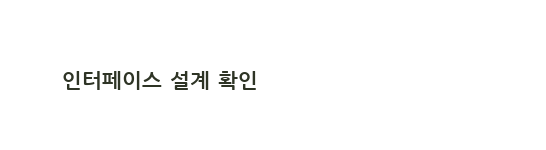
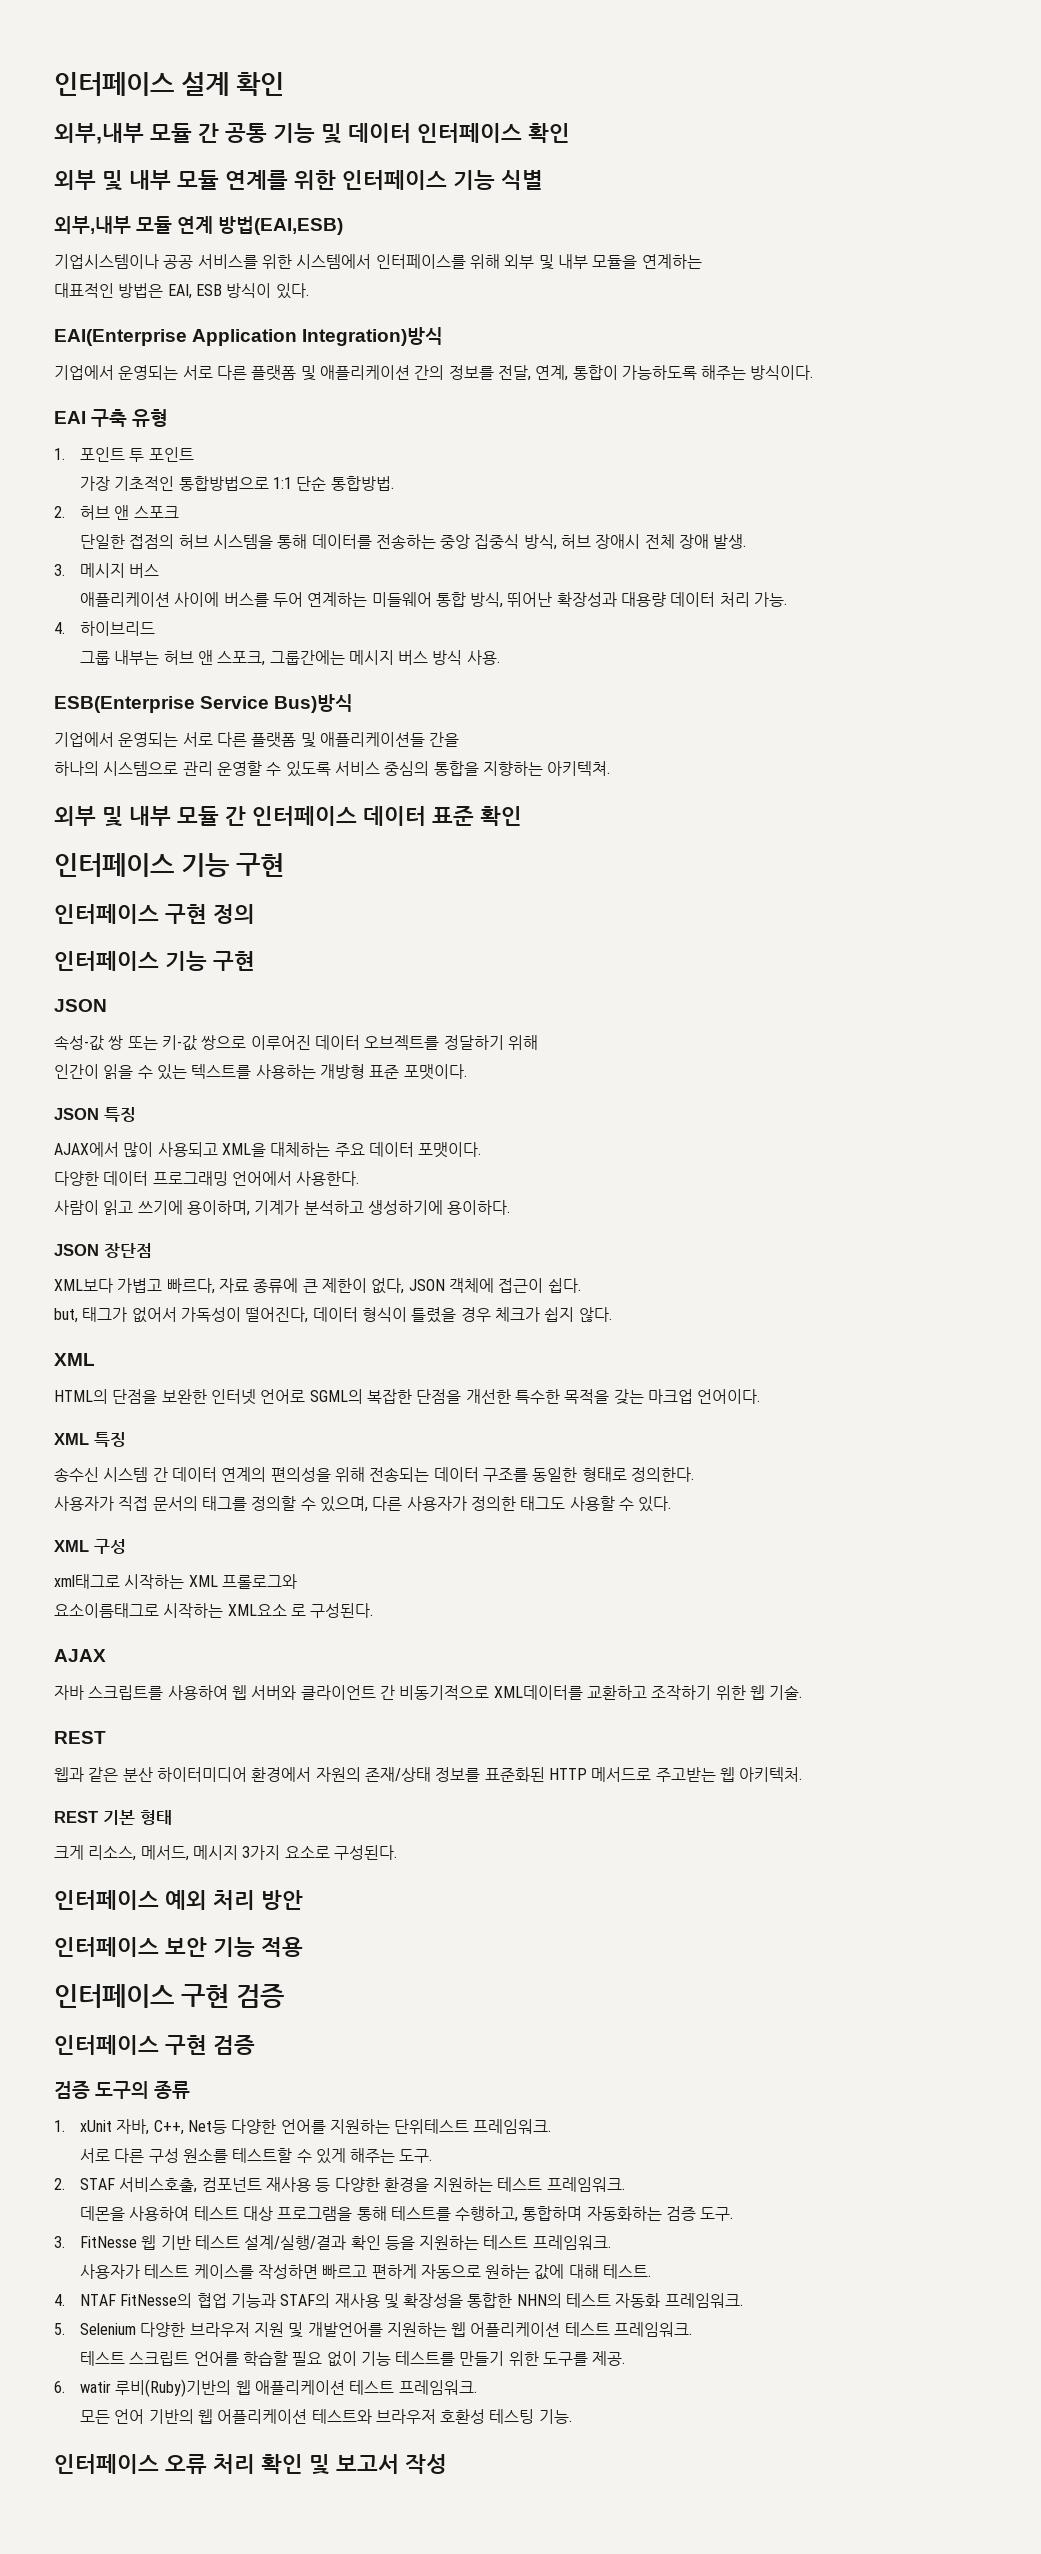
+ 외부,내부 모듈 간 공통 기능 및 데이터 인터페이스 확인
+ 외부 및 내부 모듈 연계를 위한 인터페이스 기능 식별
+ 외부,내부 모듈 연계 방법(EAI,ESB)
+ 기업시스템이나 공공 서비스를 위한 시스템에서 인터페이스를 위해 외부 및 내부 모듈을 연계하는
+ 대표적인 방법은 EAI, ESB 방식이 있다.
+ EAI(Enterprise Application Integration)방식
+ 기업에서 운영되는 서로 다른 플랫폼 및 애플리케이션 간의 정보를 전달, 연계, 통합이 가능하도록 해주는 방식이다.
+ EAI 구축 유형
+ 1. 포인트 투 포인트
+ 가장 기초적인 통합방법으로 1:1 단순 통합방법.
+ 2. 허브 앤 스포크
+ 단일한 접점의 허브 시스템을 통해 데이터를 전송하는 중앙 집중식 방식, 허브 장애시 전체 장애 발생.
+ 3. 메시지 버스
+ 애플리케이션 사이에 버스를 두어 연계하는 미들웨어 통합 방식, 뛰어난 확장성과 대용량 데이터 처리 가능.
+ 4. 하이브리드
+ 그룹 내부는 허브 앤 스포크, 그룹간에는 메시지 버스 방식 사용.
+ ESB(Enterprise Service Bus)방식
+ 기업에서 운영되는 서로 다른 플랫폼 및 애플리케이션들 간을
+ 하나의 시스템으로 관리 운영할 수 있도록 서비스 중심의 통합을 지향하는 아키텍쳐.
+ 외부 및 내부 모듈 간 인터페이스 데이터 표준 확인
+ 인터페이스 기능 구현
+ 인터페이스 구현 정의
+ 인터페이스 기능 구현
+ JSON
+ 속성-값 쌍 또는 키-값 쌍으로 이루어진 데이터 오브젝트를 정달하기 위해
+ 인간이 읽을 수 있는 텍스트를 사용하는 개방형 표준 포맷이다.
+ JSON 특징
+ AJAX에서 많이 사용되고 XML을 대체하는 주요 데이터 포맷이다.
+ 다양한 데이터 프로그래밍 언어에서 사용한다.
+ 사람이 읽고 쓰기에 용이하며, 기계가 분석하고 생성하기에 용이하다.
+ JSON 장단점
+ XML보다 가볍고 빠르다, 자료 종류에 큰 제한이 없다, JSON 객체에 접근이 쉽다.
+ but, 태그가 없어서 가독성이 떨어진다, 데이터 형식이 틀렸을 경우 체크가 쉽지 않다.
+ XML
+ HTML의 단점을 보완한 인터넷 언어로 SGML의 복잡한 단점을 개선한 특수한 목적을 갖는 마크업 언어이다.
+ XML 특징
+ 송수신 시스템 간 데이터 연계의 편의성을 위해 전송되는 데이터 구조를 동일한 형태로 정의한다.
+ 사용자가 직접 문서의 태그를 정의할 수 있으며, 다른 사용자가 정의한 태그도 사용할 수 있다.
+ XML 구성
+ xml태그로 시작하는 XML 프롤로그와
+ 요소이름태그로 시작하는 XML요소 로 구성된다.
+ AJAX
+ 자바 스크립트를 사용하여 웹 서버와 클라이언트 간 비동기적으로 XML데이터를 교환하고 조작하기 위한 웹 기술.
+ REST
+ 웹과 같은 분산 하이터미디어 환경에서 자원의 존재/상태 정보를 표준화된 HTTP 메서드로 주고받는 웹 아키텍처.
+ REST 기본 형태
+ 크게 리소스, 메서드, 메시지 3가지 요소로 구성된다.
+ 인터페이스 예외 처리 방안
+ 인터페이스 보안 기능 적용
+ 인터페이스 구현 검증
+ 인터페이스 구현 검증
+ 검증 도구의 종류
+ 1. xUnit 자바, C++, Net등 다양한 언어를 지원하는 단위테스트 프레임워크.
+ 서로 다른 구성 원소를 테스트할 수 있게 해주는 도구.
+ 2. STAF 서비스호출, 컴포넌트 재사용 등 다양한 환경을 지원하는 테스트 프레임워크.
+ 데몬을 사용하여 테스트 대상 프로그램을 통해 테스트를 수행하고, 통합하며 자동화하는 검증 도구.
+ 3. FitNesse 웹 기반 테스트 설계/실행/결과 확인 등을 지원하는 테스트 프레임워크.
+ 사용자가 테스트 케이스를 작성하면 빠르고 편하게 자동으로 원하는 값에 대해 테스트.
+ 4. NTAF FitNesse의 협업 기능과 STAF의 재사용 및 확장성을 통합한 NHN의 테스트 자동화 프레임워크.
+ 5. Selenium 다양한 브라우저 지원 및 개발언어를 지원하는 웹 어플리케이션 테스트 프레임워크.
+ 테스트 스크립트 언어를 학습할 필요 없이 기능 테스트를 만들기 위한 도구를 제공.
+ 6. watir 루비(Ruby)기반의 웹 애플리케이션 테스트 프레임워크.
+ 모든 언어 기반의 웹 어플리케이션 테스트와 브라우저 호환성 테스팅 기능.
+ 인터페이스 오류 처리 확인 및 보고서 작성

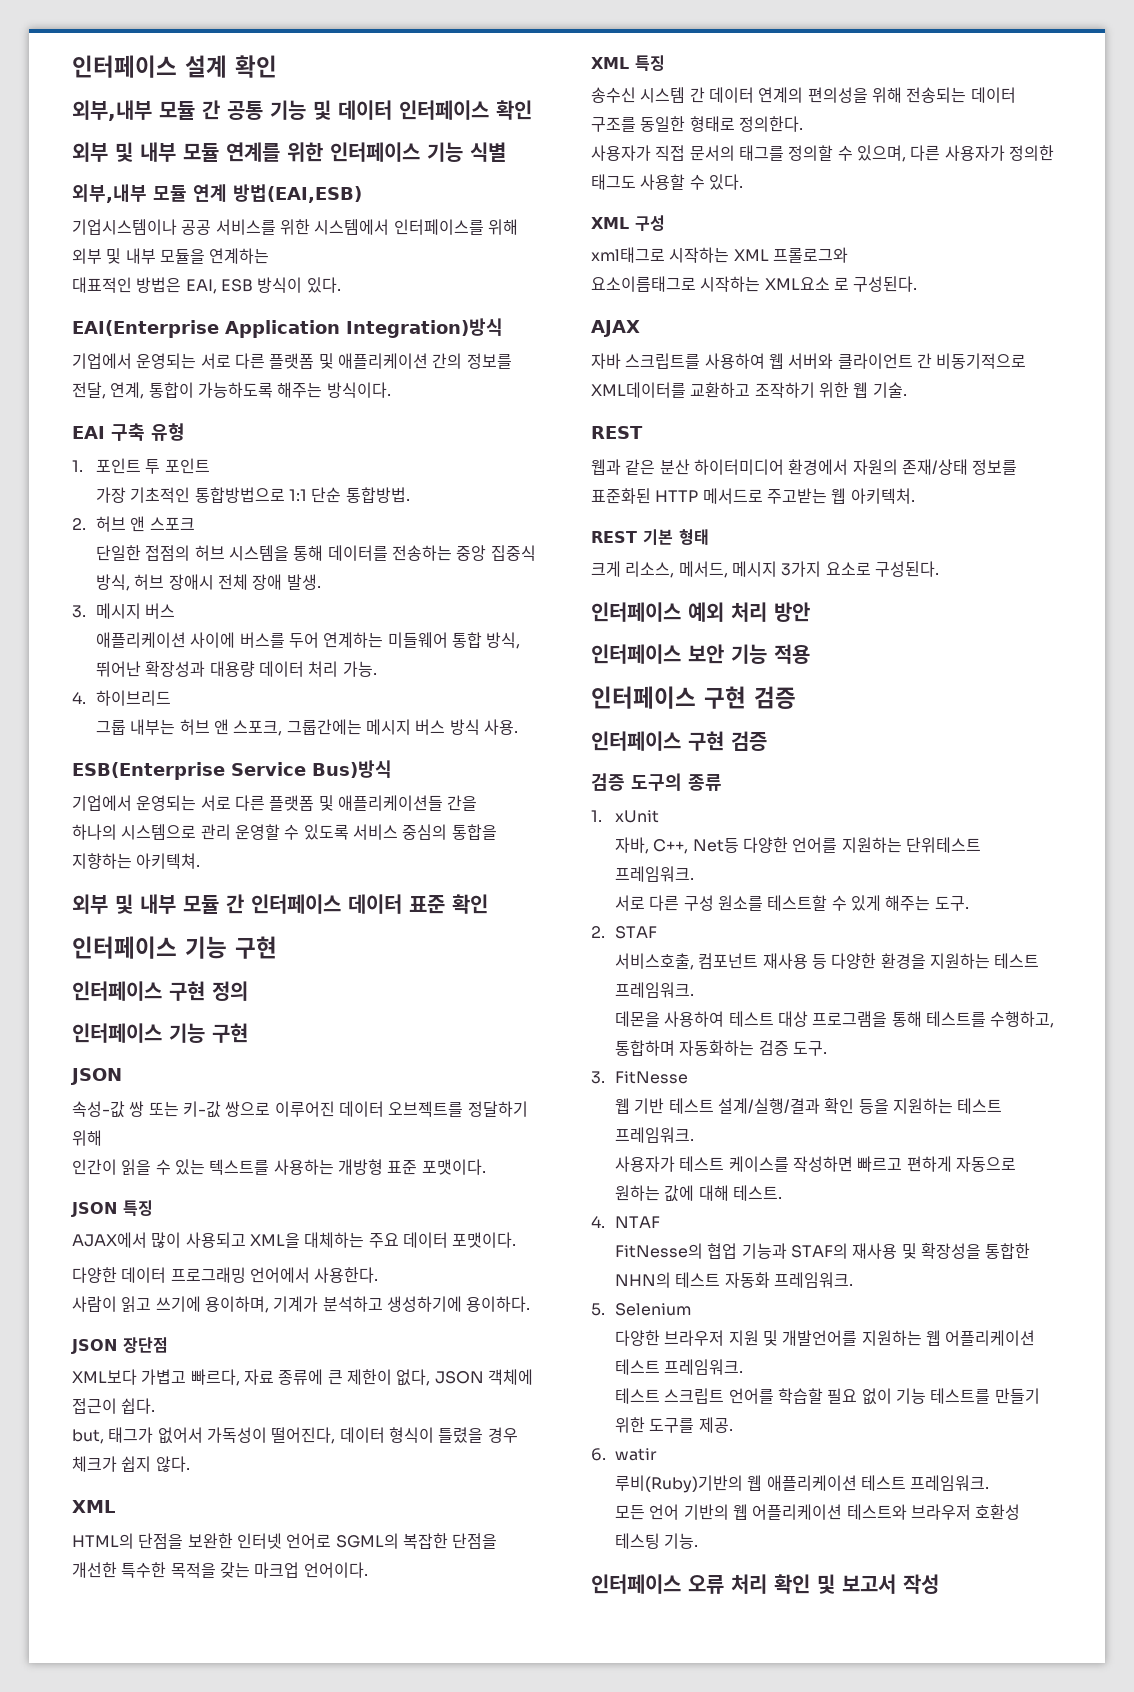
- 1. xUnit 자바, C++, Net등 다양한 언어를 지원하는 단위테스트 프레임워크.
+ 1. xUnit
+ 자바, C++, Net등 다양한 언어를 지원하는 단위테스트 프레임워크.
- 2. STAF 서비스호출, 컴포넌트 재사용 등 다양한 환경을 지원하는 테스트 프레임워크.
+ 2. STAF
+ 서비스호출, 컴포넌트 재사용 등 다양한 환경을 지원하는 테스트 프레임워크.
- 3. FitNesse 웹 기반 테스트 설계/실행/결과 확인 등을 지원하는 테스트 프레임워크.
+ 3. FitNesse
+ 웹 기반 테스트 설계/실행/결과 확인 등을 지원하는 테스트 프레임워크.
- 4. NTAF FitNesse의 협업 기능과 STAF의 재사용 및 확장성을 통합한 NHN의 테스트 자동화 프레임워크.
+ 4. NTAF
+ FitNesse의 협업 기능과 STAF의 재사용 및 확장성을 통합한 NHN의 테스트 자동화 프레임워크.
- 5. Selenium 다양한 브라우저 지원 및 개발언어를 지원하는 웹 어플리케이션 테스트 프레임워크.
+ 5. Selenium
+ 다양한 브라우저 지원 및 개발언어를 지원하는 웹 어플리케이션 테스트 프레임워크.
- 6. watir 루비(Ruby)기반의 웹 애플리케이션 테스트 프레임워크.
+ 6. watir
+ 루비(Ruby)기반의 웹 애플리케이션 테스트 프레임워크.

